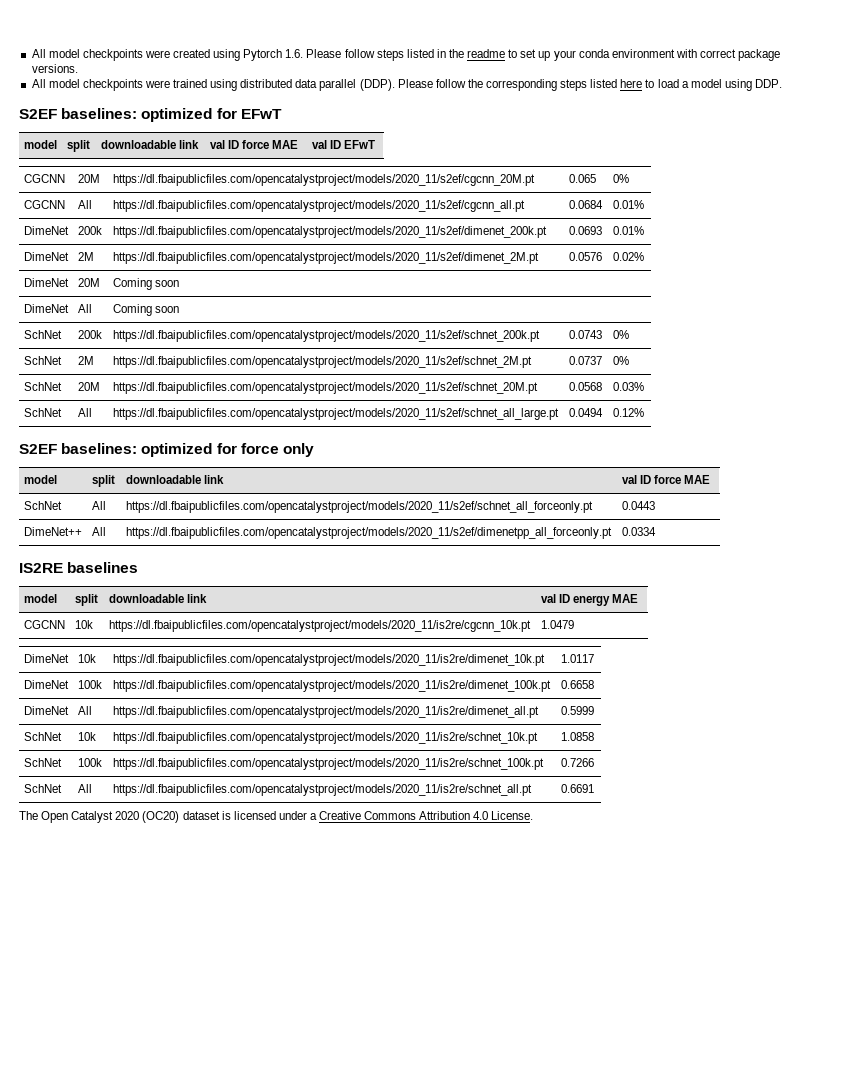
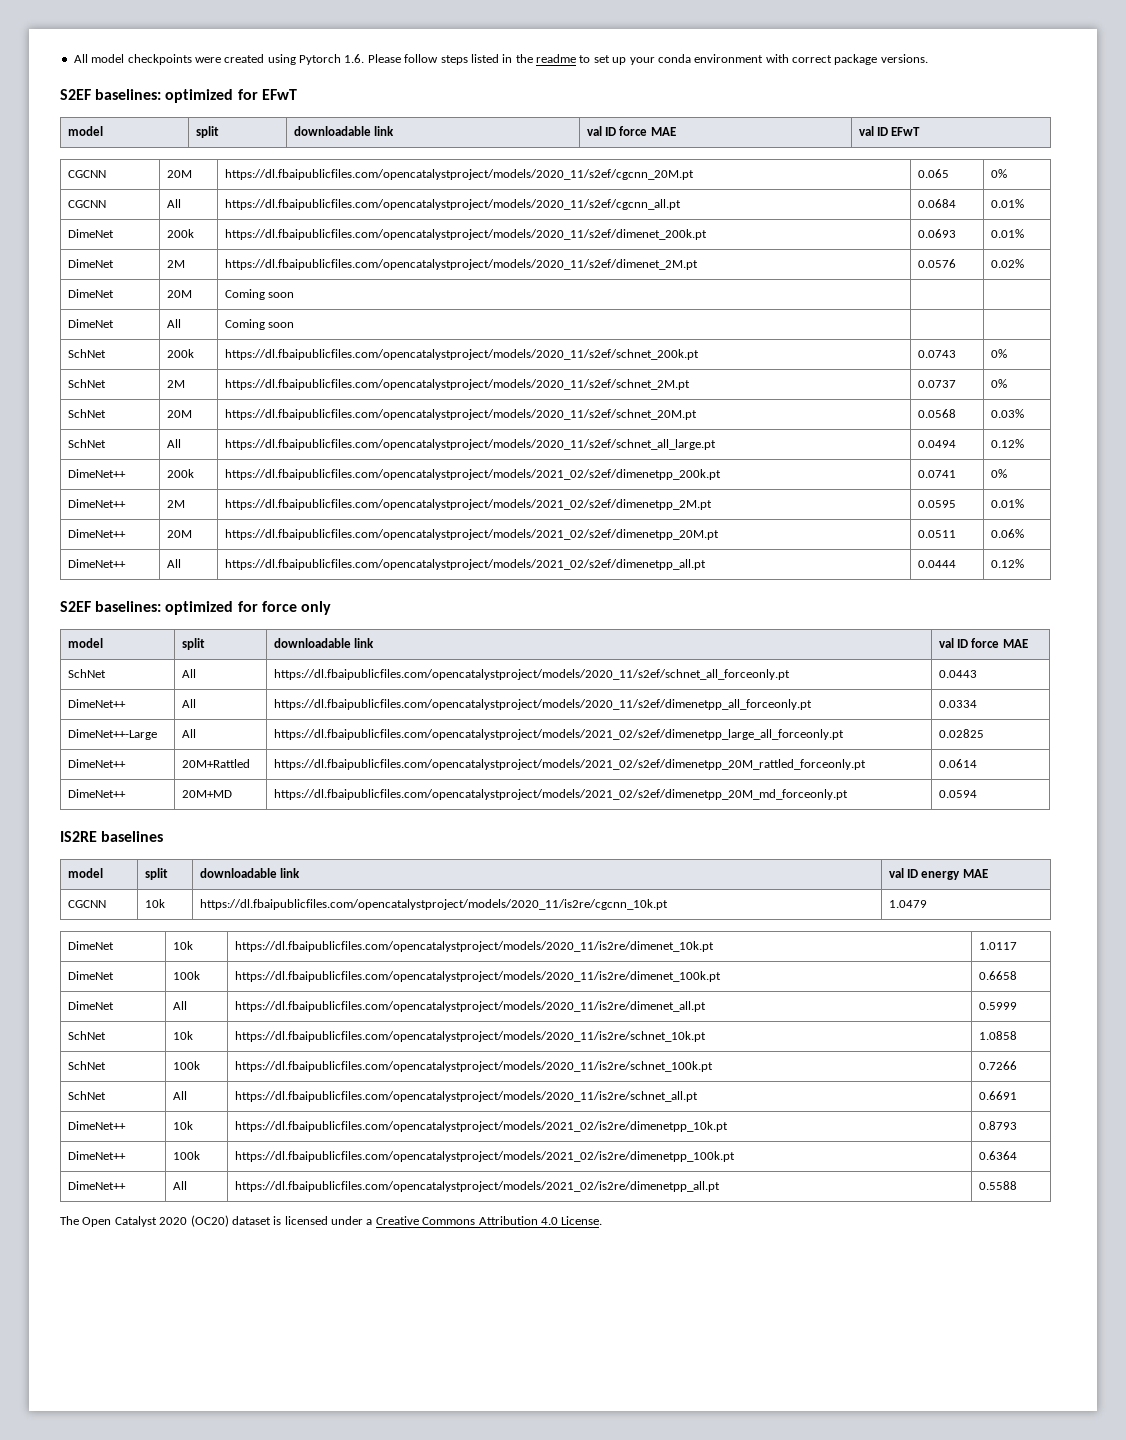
- All model checkpoints were trained using distributed data parallel (DDP). Please follow the corresponding steps listed here to load a model using DDP.
+ DimeNet++ | 200k | https://dl.fbaipublicfiles.com/opencatalystproject/models/2021_02/s2ef/dimenetpp_200k.pt | 0.0741 | 0%
+ DimeNet++ | 2M | https://dl.fbaipublicfiles.com/opencatalystproject/models/2021_02/s2ef/dimenetpp_2M.pt | 0.0595 | 0.01%
+ DimeNet++ | 20M | https://dl.fbaipublicfiles.com/opencatalystproject/models/2021_02/s2ef/dimenetpp_20M.pt | 0.0511 | 0.06%
+ DimeNet++ | All | https://dl.fbaipublicfiles.com/opencatalystproject/models/2021_02/s2ef/dimenetpp_all.pt | 0.0444 | 0.12%
+ DimeNet++-Large | All | https://dl.fbaipublicfiles.com/opencatalystproject/models/2021_02/s2ef/dimenetpp_large_all_forceonly.pt | 0.02825
+ DimeNet++ | 20M+Rattled | https://dl.fbaipublicfiles.com/opencatalystproject/models/2021_02/s2ef/dimenetpp_20M_rattled_forceonly.pt | 0.0614
+ DimeNet++ | 20M+MD | https://dl.fbaipublicfiles.com/opencatalystproject/models/2021_02/s2ef/dimenetpp_20M_md_forceonly.pt | 0.0594
+ DimeNet++ | 10k | https://dl.fbaipublicfiles.com/opencatalystproject/models/2021_02/is2re/dimenetpp_10k.pt | 0.8793
+ DimeNet++ | 100k | https://dl.fbaipublicfiles.com/opencatalystproject/models/2021_02/is2re/dimenetpp_100k.pt | 0.6364
+ DimeNet++ | All | https://dl.fbaipublicfiles.com/opencatalystproject/models/2021_02/is2re/dimenetpp_all.pt | 0.5588

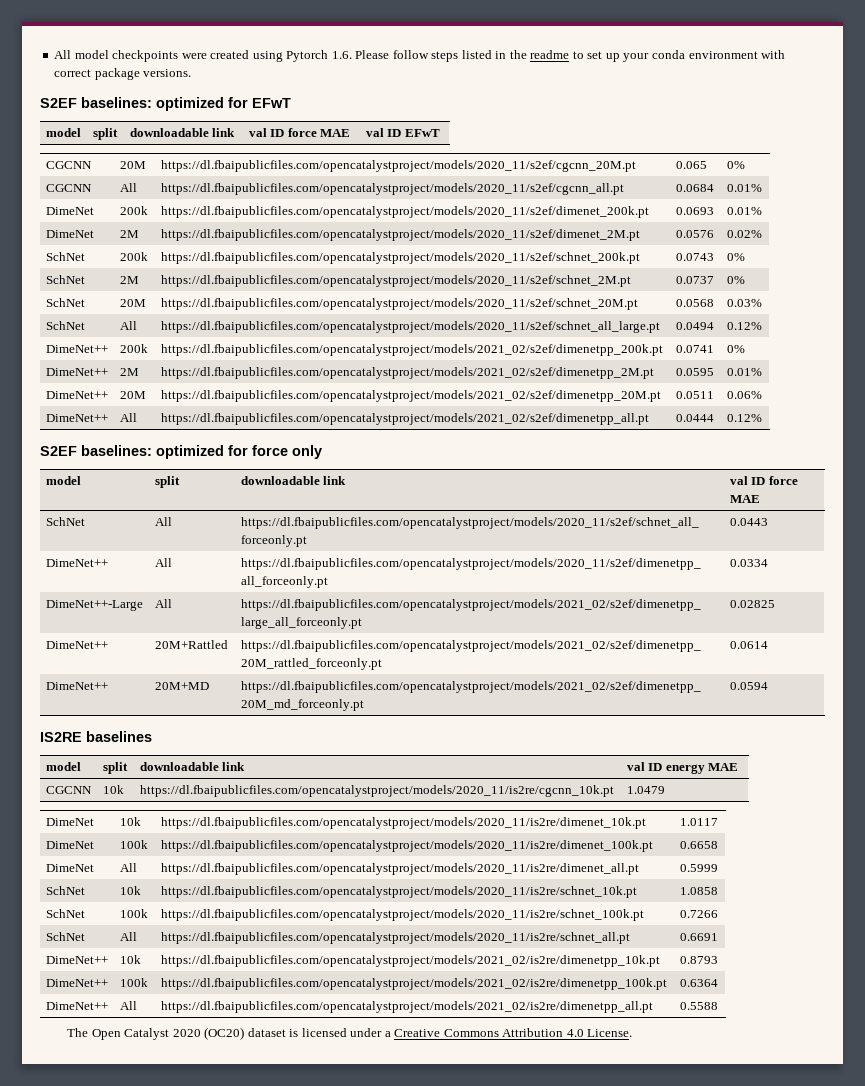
- DimeNet | 20M | Coming soon | |
- DimeNet | All | Coming soon | |

